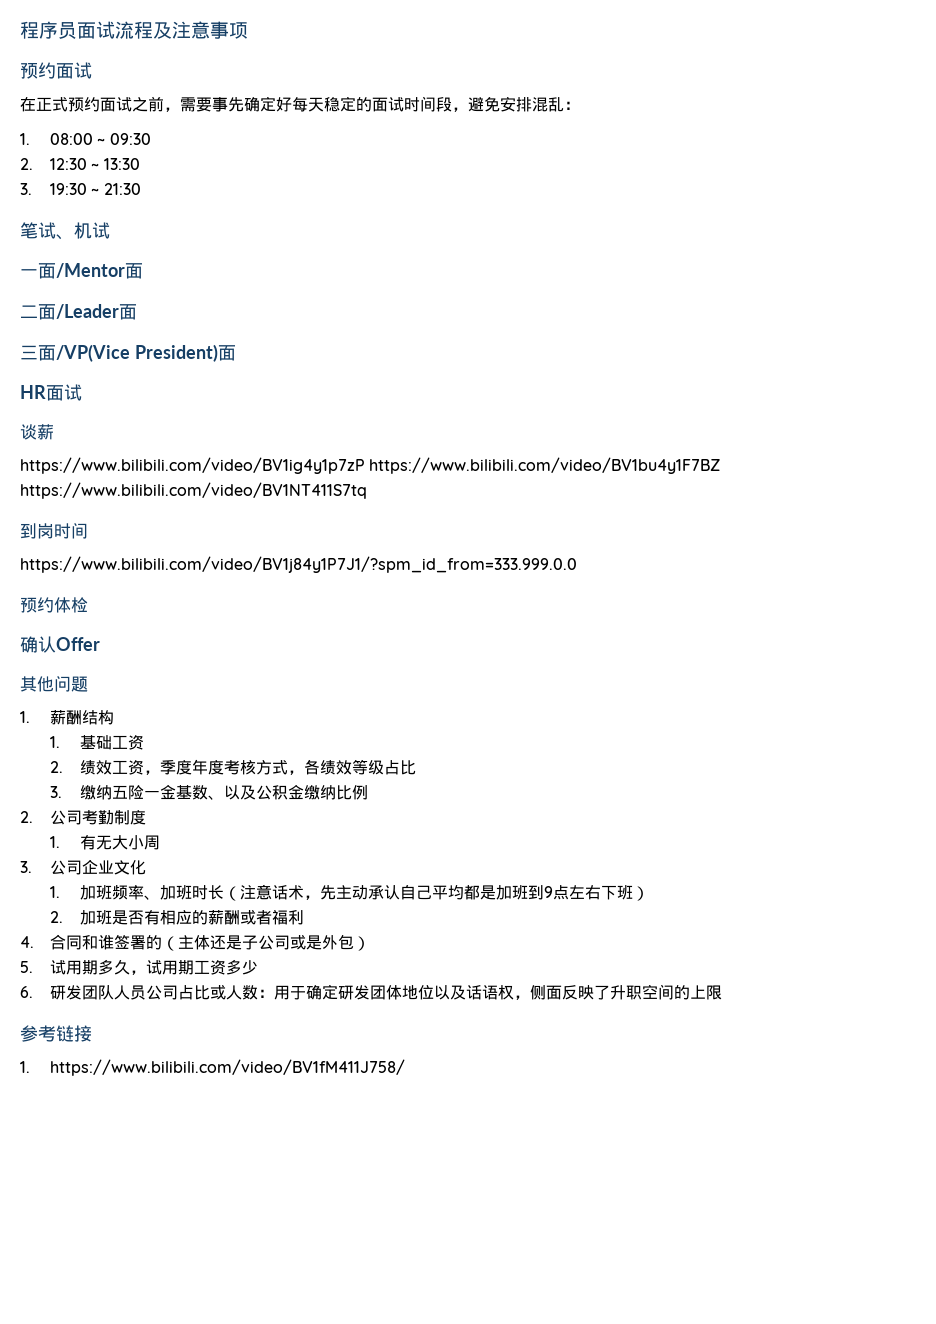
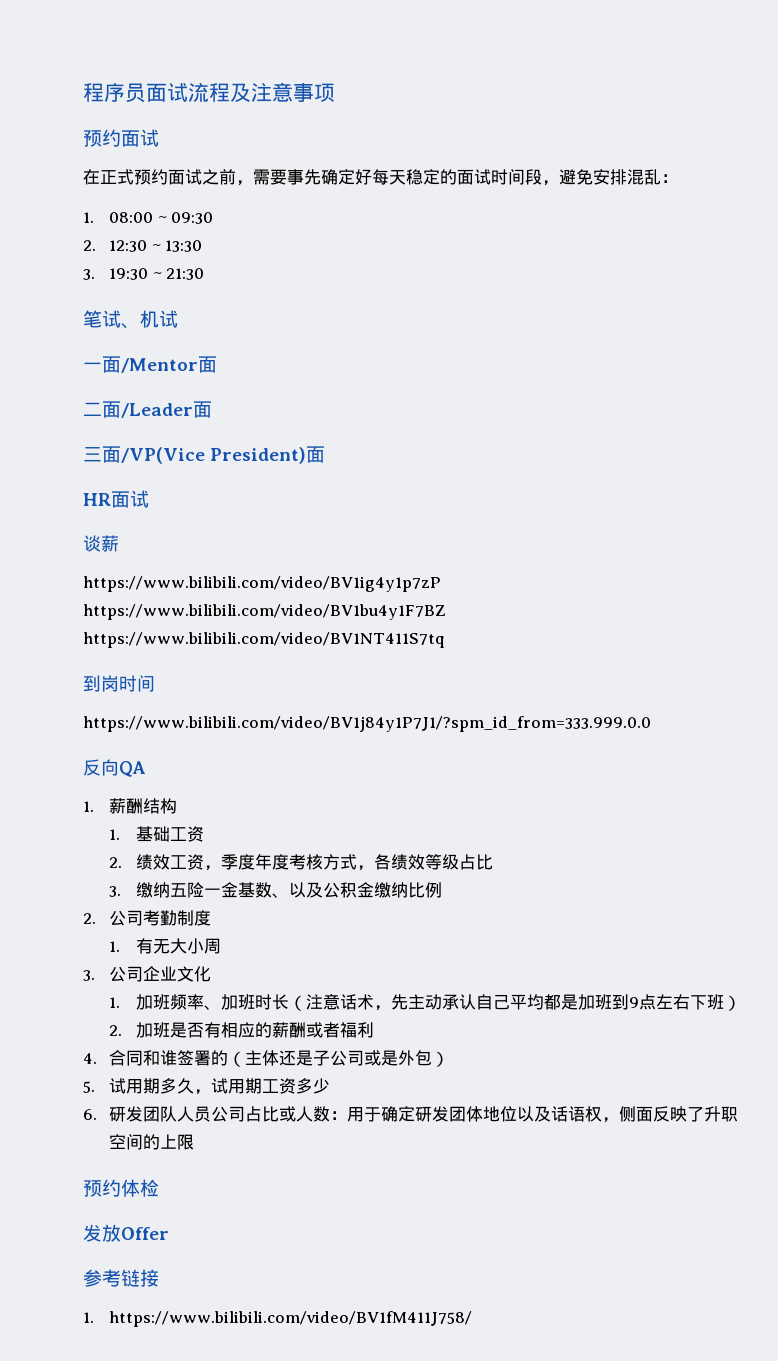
- 预约体检
- 确认Offer
- 其他问题
+ 反向QA
+ 预约体检
+ 发放Offer

